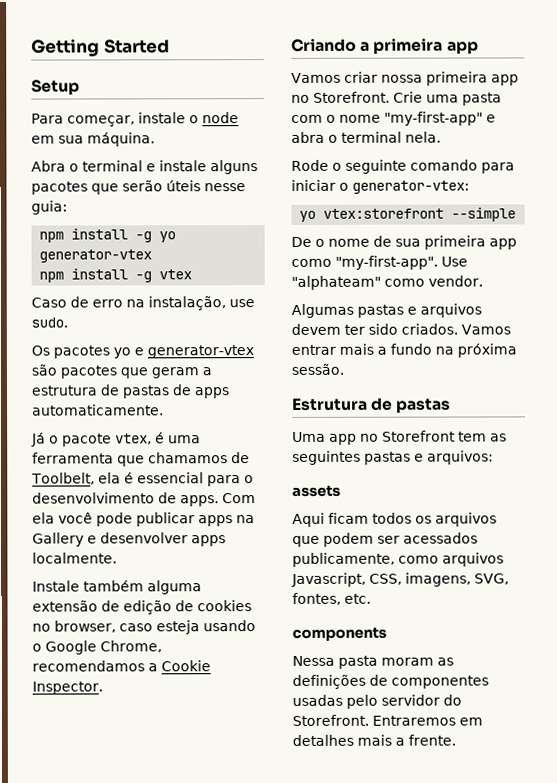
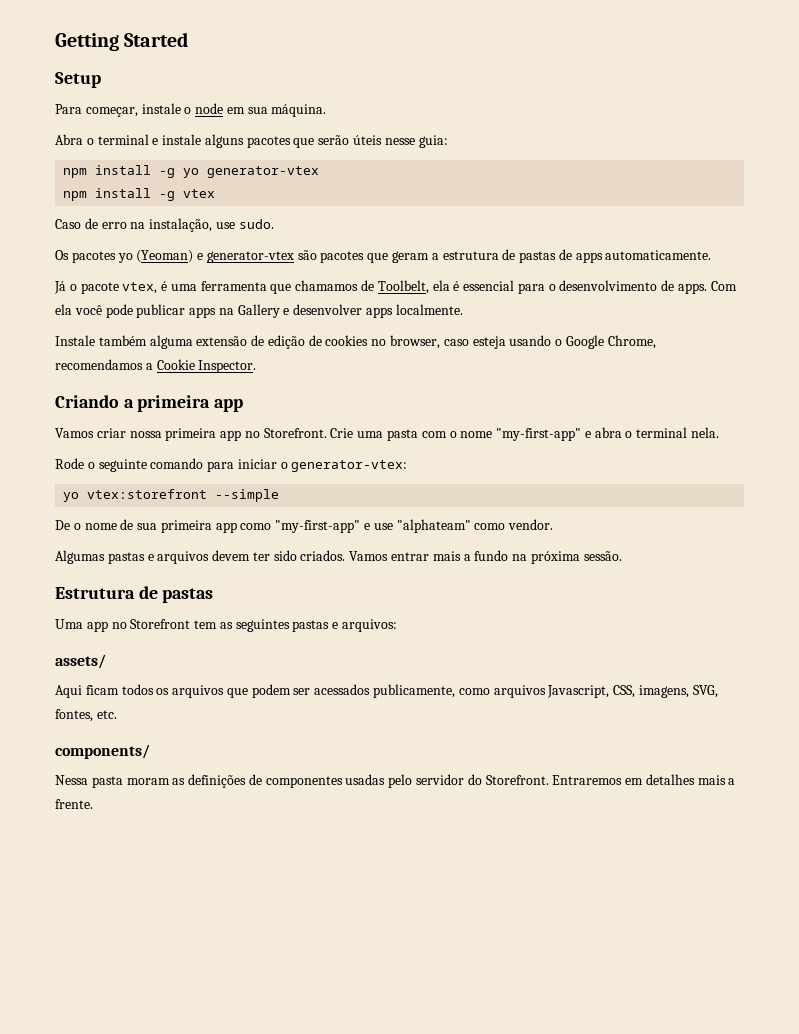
- Os pacotes yo e generator-vtex são pacotes que geram a estrutura de pastas de apps automaticamente.
+ Os pacotes yo (Yeoman) e generator-vtex são pacotes que geram a estrutura de pastas de apps automaticamente.
- De o nome de sua primeira app como "my-first-app". Use "alphateam" como vendor.
+ De o nome de sua primeira app como "my-first-app" e use "alphateam" como vendor.
- assets
+ assets/
- components
+ components/

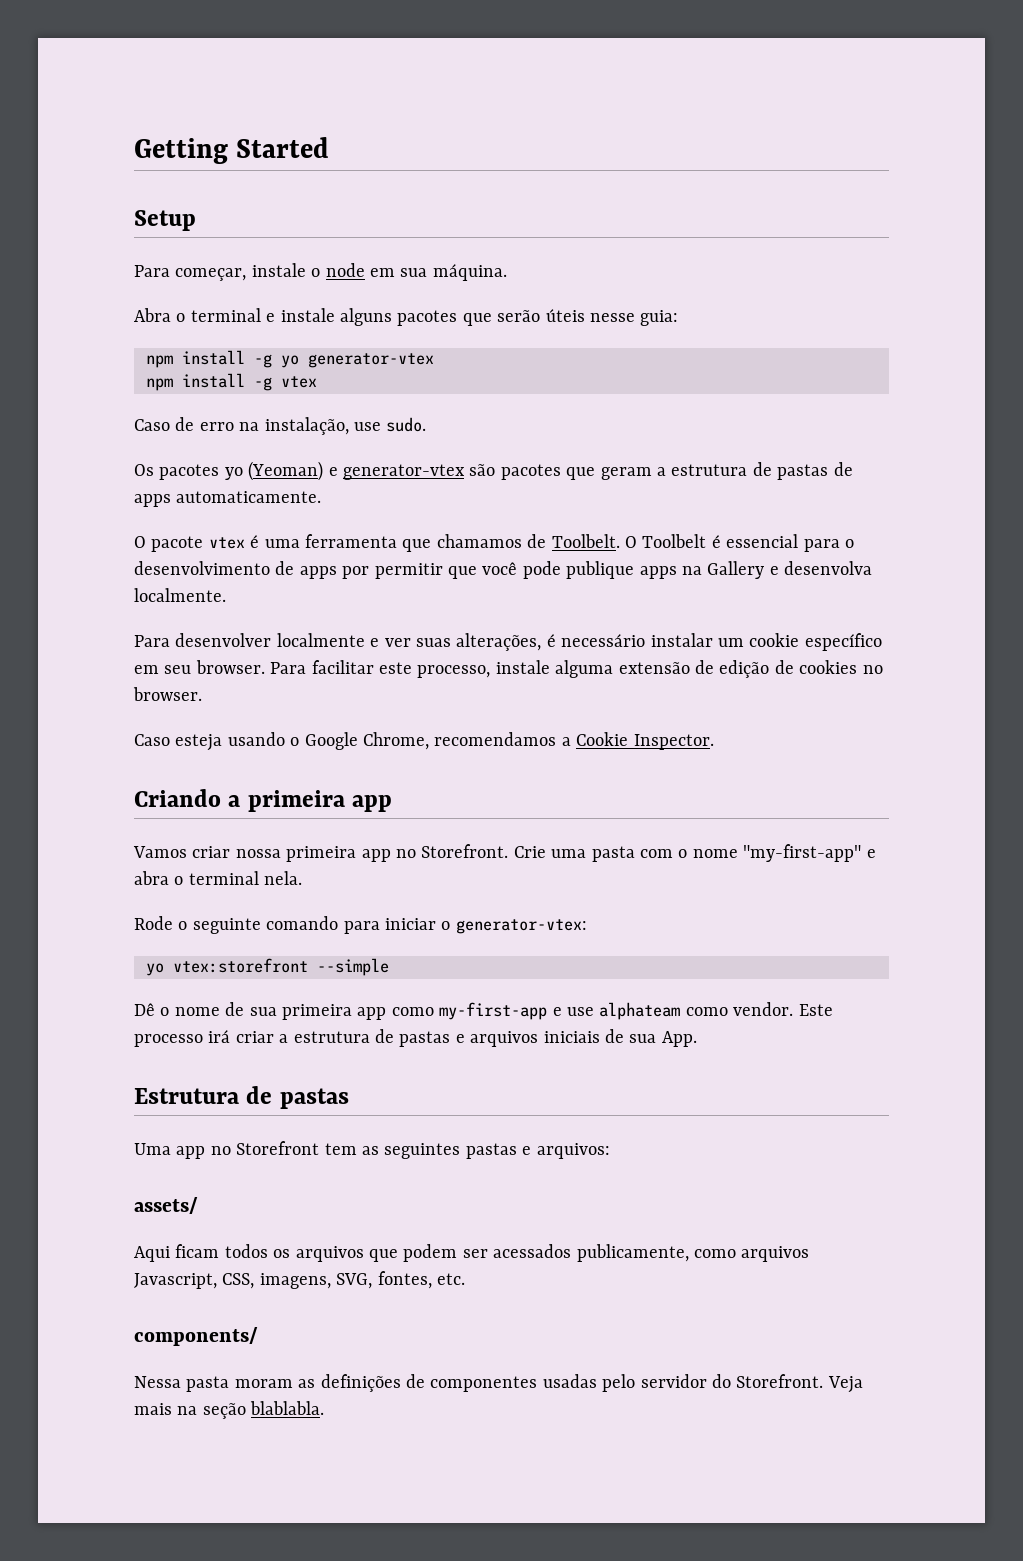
- Já o pacote vtex, é uma ferramenta que chamamos de Toolbelt, ela é essencial para o desenvolvimento de apps. Com ela você pode publicar apps na Gallery e desenvolver apps localmente.
+ O pacote vtex é uma ferramenta que chamamos de Toolbelt. O Toolbelt é essencial para o desenvolvimento de apps por permitir que você pode publique apps na Gallery e desenvolva localmente.
- Instale também alguma extensão de edição de cookies no browser, caso esteja usando o Google Chrome, recomendamos a Cookie Inspector.
+ Para desenvolver localmente e ver suas alterações, é necessário instalar um cookie específico em seu browser. Para facilitar este processo, instale alguma extensão de edição de cookies no browser.
+ Caso esteja usando o Google Chrome, recomendamos a Cookie Inspector.
- De o nome de sua primeira app como "my-first-app" e use "alphateam" como vendor.
- Algumas pastas e arquivos devem ter sido criados. Vamos entrar mais a fundo na próxima sessão.
+ Dê o nome de sua primeira app como my-first-app e use alphateam como vendor. Este processo irá criar a estrutura de pastas e arquivos iniciais de sua App.
- Entraremos em detalhes mais a frente.
+ Veja mais na seção blablabla.

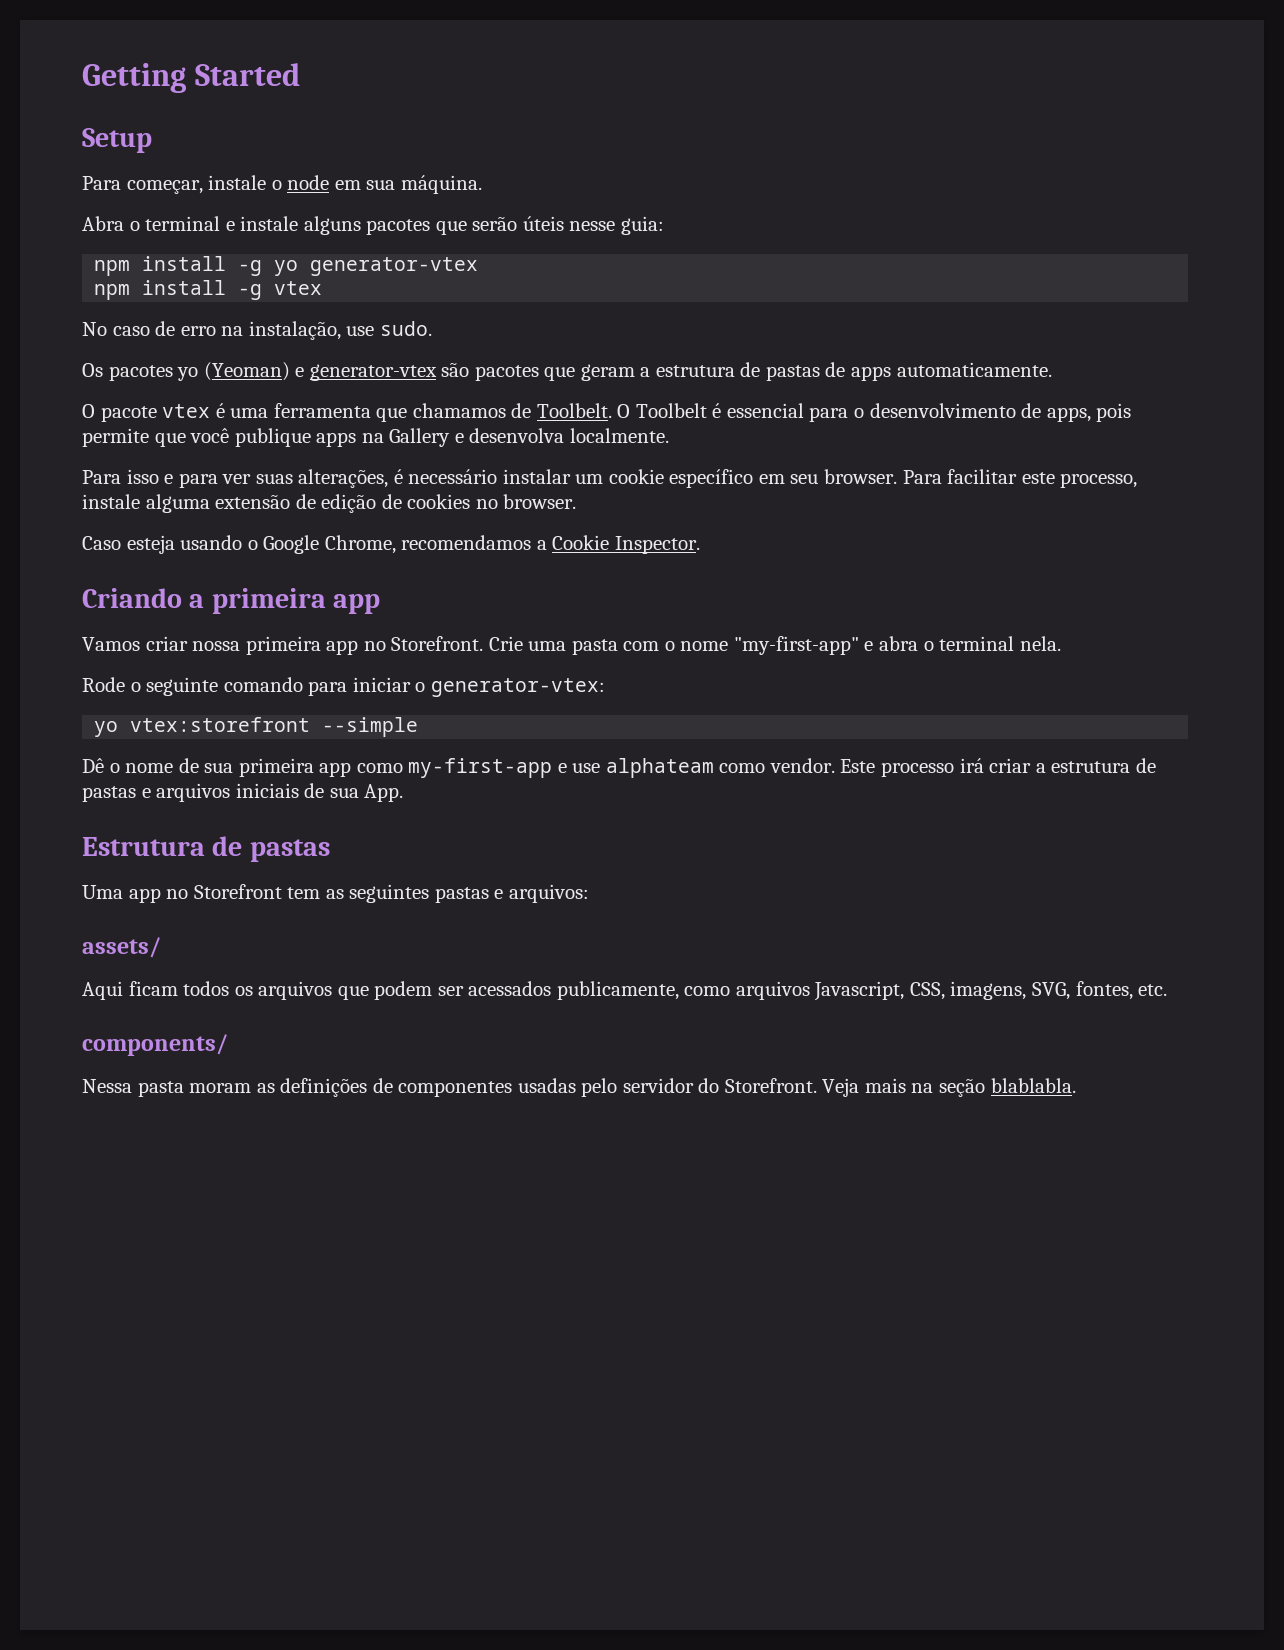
- Caso de erro na instalação, use sudo.
+ No caso de erro na instalação, use sudo.
- O Toolbelt é essencial para o desenvolvimento de apps por permitir que você pode publique apps na Gallery e desenvolva localmente.
+ O Toolbelt é essencial para o desenvolvimento de apps, pois permite que você publique apps na Gallery e desenvolva localmente.
- Para desenvolver localmente e ver suas alterações, é necessário instalar um cookie específico em seu browser.
+ Para isso e para ver suas alterações, é necessário instalar um cookie específico em seu browser.

